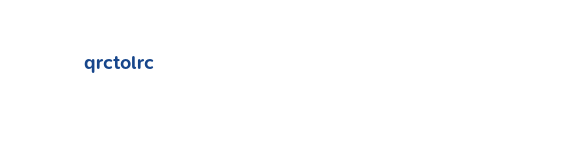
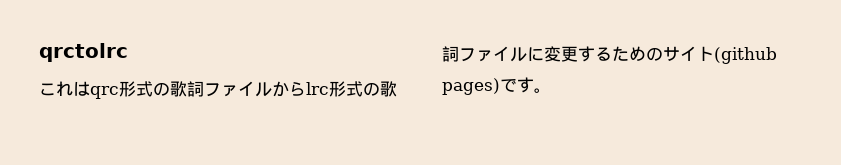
+ これはqrc形式の歌詞ファイルからlrc形式の歌詞ファイルに変更するためのサイト(github pages)です。

